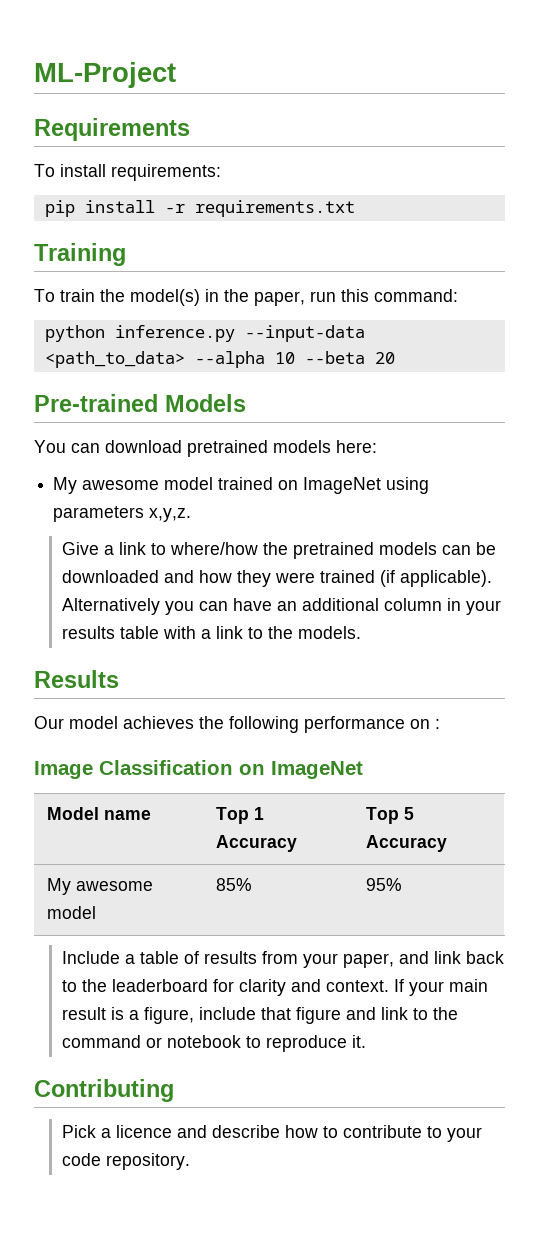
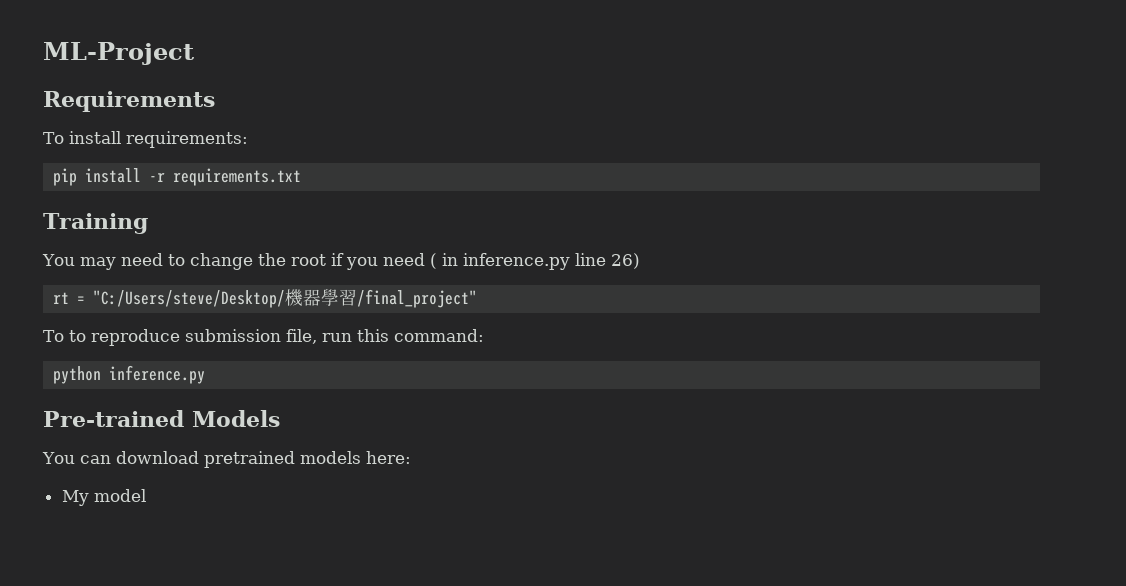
- To train the model(s) in the paper, run this command:
+ You may need to change the root if you need ( in inference.py line 26)
+ rt = "C:/Users/steve/Desktop/機器學習/final_project"
+ To to reproduce submission file, run this command:
- python inference.py --input-data <path_to_data> --alpha 10 --beta 20
+ python inference.py
- My awesome model trained on ImageNet using parameters x,y,z.
- Give a link to where/how the pretrained models can be downloaded and how they were trained (if applicable). Alternatively you can have an additional column in your results table with a link to the models.
- Results
- Our model achieves the following performance on :
- Image Classification on ImageNet
- Model name | Top 1 Accuracy | Top 5 Accuracy
- My awesome model | 85% | 95%
- Include a table of results from your paper, and link back to the leaderboard for clarity and context. If your main result is a figure, include that figure and link to the command or notebook to reproduce it.
- Contributing
- Pick a licence and describe how to contribute to your code repository.
+ My model

